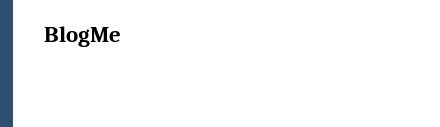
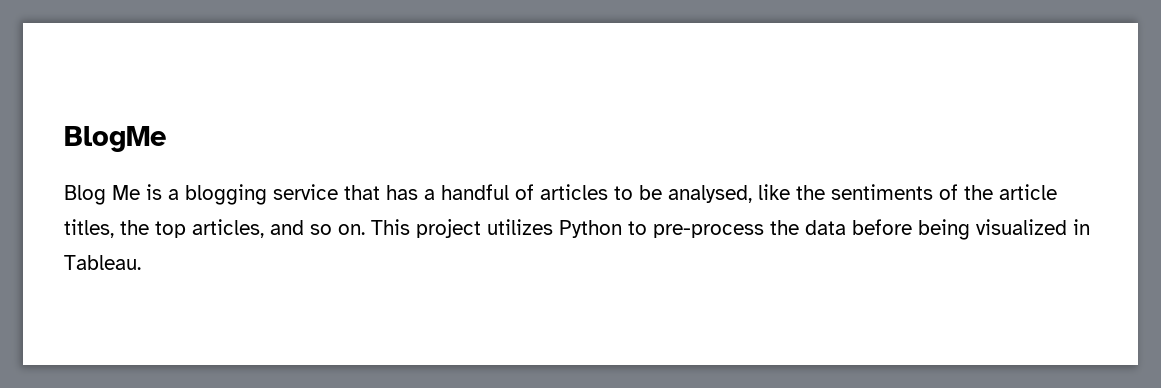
+ Blog Me is a blogging service that has a handful of articles to be analysed, like the sentiments of the article titles, the top articles, and so on. This project utilizes Python to pre-process the data before being visualized in Tableau.

